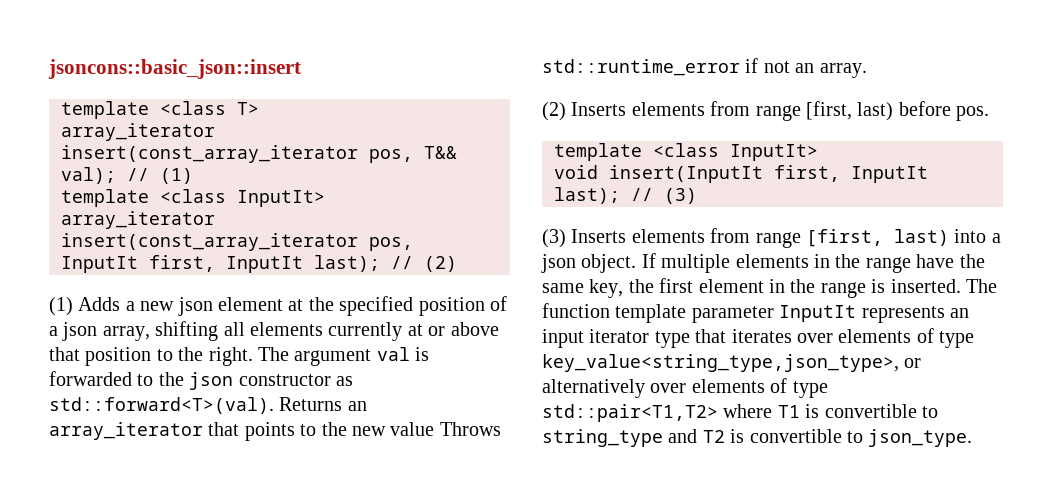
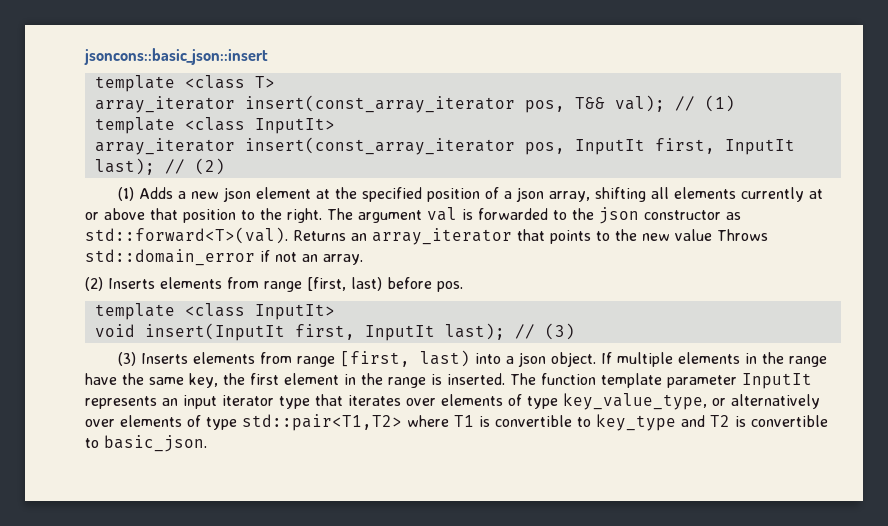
- Returns an array_iterator that points to the new value Throws std::runtime_error if not an array.
+ Returns an array_iterator that points to the new value Throws std::domain_error if not an array.
- The function template parameter InputIt represents an input iterator type that iterates over elements of type key_value<string_type,json_type>, or alternatively over elements of type std::pair<T1,T2> where T1 is convertible to string_type and T2 is convertible to json_type.
+ The function template parameter InputIt represents an input iterator type that iterates over elements of type key_value_type, or alternatively over elements of type std::pair<T1,T2> where T1 is convertible to key_type and T2 is convertible to basic_json.

